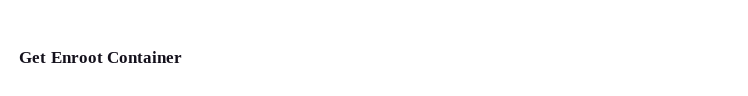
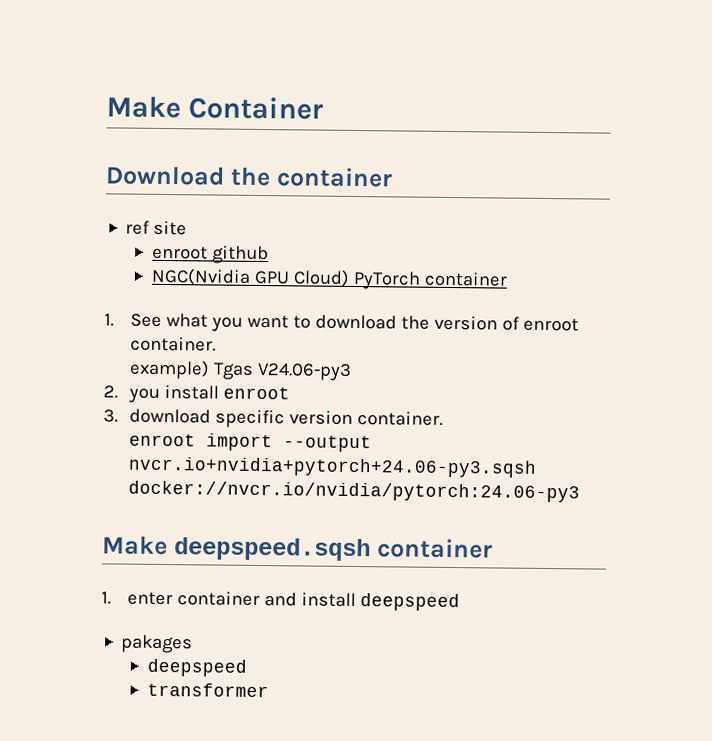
- Get Enroot Container
+ Make Container
+ Download the container
+ ref site
+ enroot github
+ NGC(Nvidia GPU Cloud) PyTorch container
+ 1. See what you want to download the version of enroot container.
+ example) Tgas V24.06-py3
+ 2. you install enroot
+ 3. download specific version container.
+ enroot import --output nvcr.io+nvidia+pytorch+24.06-py3.sqsh docker://nvcr.io/nvidia/pytorch:24.06-py3
+ Make deepspeed.sqsh container
+ 1. enter container and install deepspeed
+ pakages
+ deepspeed
+ transformer

